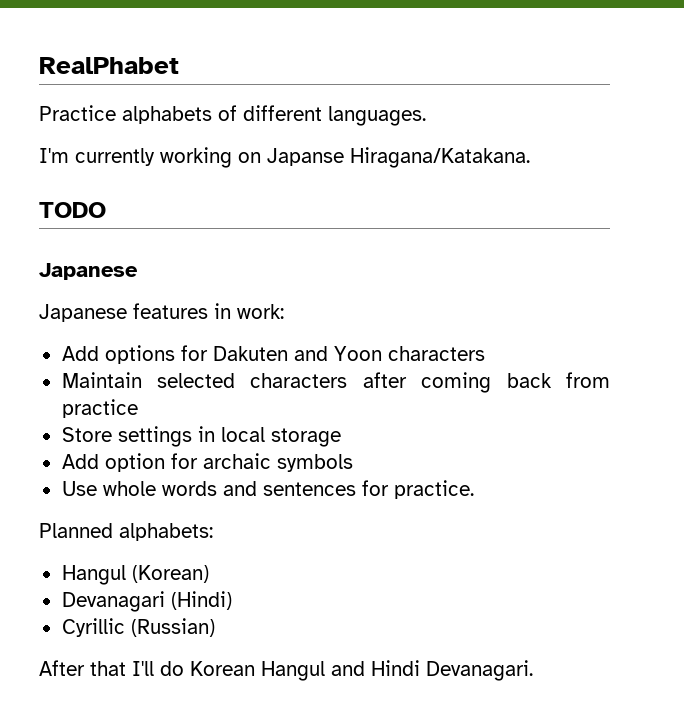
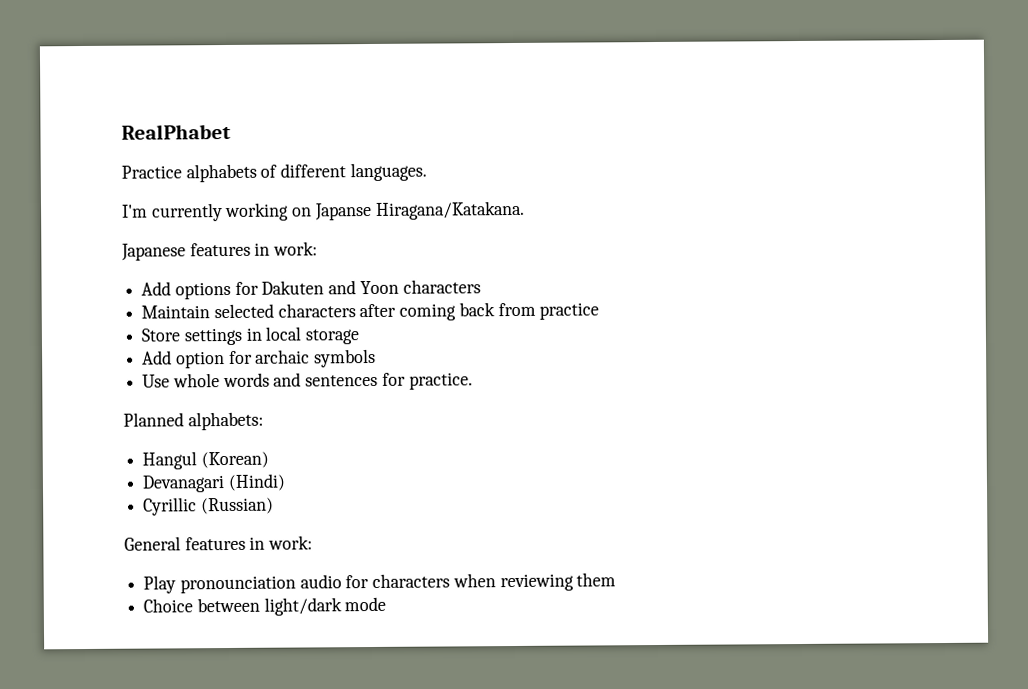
- TODO
- Japanese
- After that I'll do Korean Hangul and Hindi Devanagari.
+ General features in work:
+ Play pronounciation audio for characters when reviewing them
+ Choice between light/dark mode

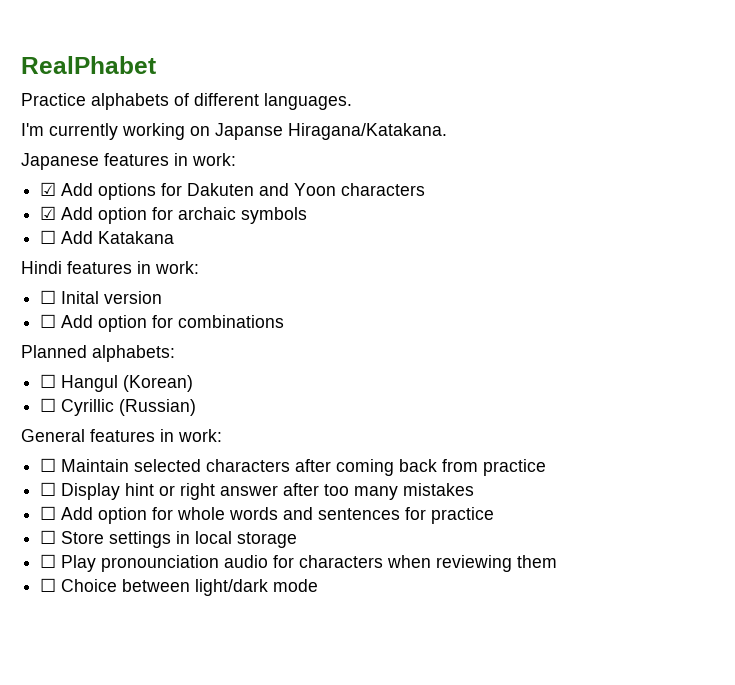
- Add options for Dakuten and Yoon characters
+ ☑ Add options for Dakuten and Yoon characters
- Maintain selected characters after coming back from practice
+ ☑ Add option for archaic symbols
+ ☐ Add Katakana
+ Hindi features in work:
+ ☐ Inital version
+ ☐ Add option for combinations
+ Planned alphabets:
+ ☐ Hangul (Korean)
+ ☐ Cyrillic (Russian)
+ General features in work:
+ ☐ Maintain selected characters after coming back from practice
- Store settings in local storage
+ ☐ Display hint or right answer after too many mistakes
+ ☐ Add option for whole words and sentences for practice
+ ☐ Store settings in local storage
- Add option for archaic symbols
- Use whole words and sentences for practice.
- Planned alphabets:
- Hangul (Korean)
- Devanagari (Hindi)
- Cyrillic (Russian)
- General features in work:
- Play pronounciation audio for characters when reviewing them
+ ☐ Play pronounciation audio for characters when reviewing them
- Choice between light/dark mode
+ ☐ Choice between light/dark mode

